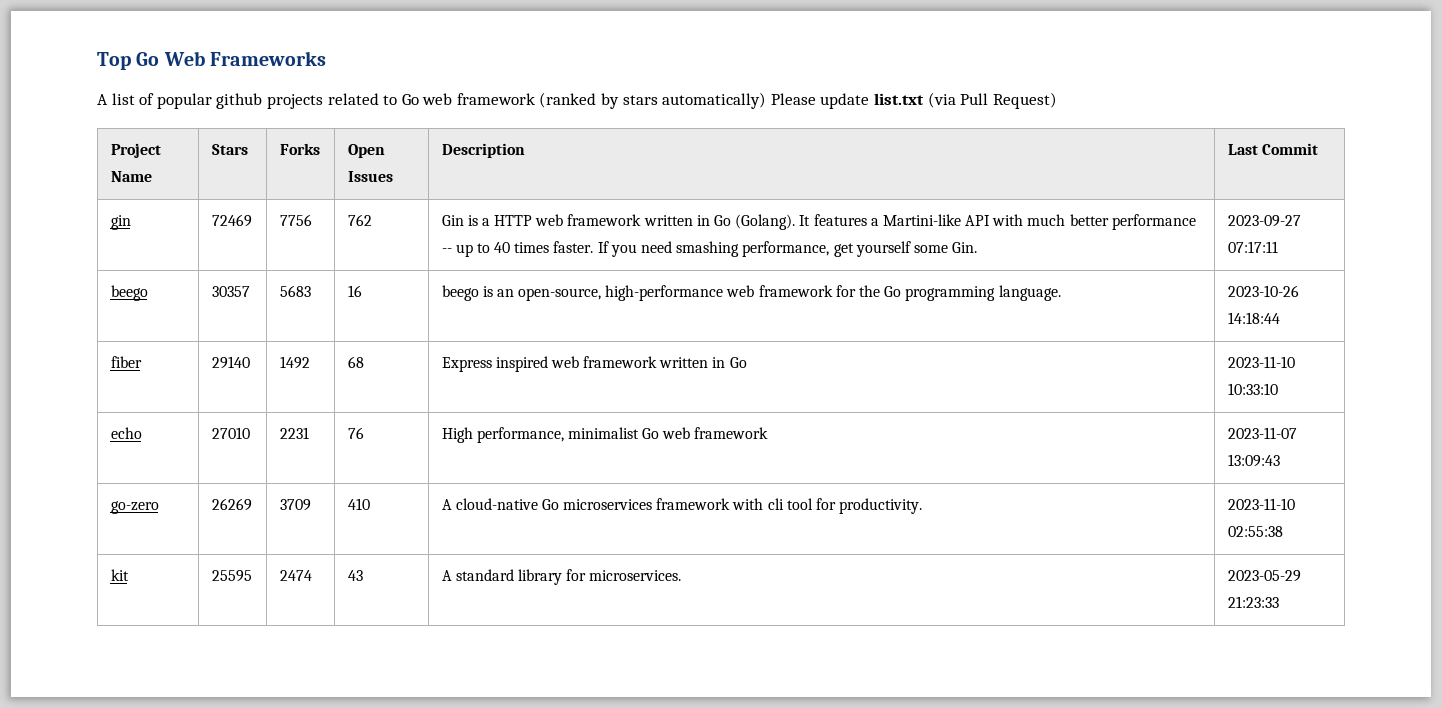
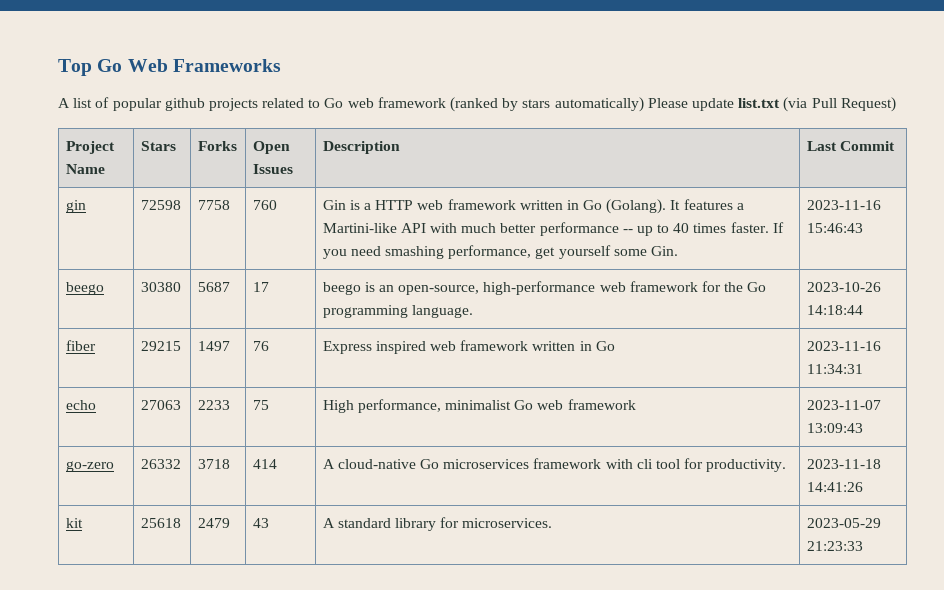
- gin | 72469 | 7756 | 762 | Gin is a HTTP web framework written in Go (Golang). It features a Martini-like API with much better performance -- up to 40 times faster. If you need smashing performance, get yourself some Gin. | 2023-09-27 07:17:11
+ gin | 72598 | 7758 | 760 | Gin is a HTTP web framework written in Go (Golang). It features a Martini-like API with much better performance -- up to 40 times faster. If you need smashing performance, get yourself some Gin. | 2023-11-16 15:46:43
- beego | 30357 | 5683 | 16 | beego is an open-source, high-performance web framework for the Go programming language. | 2023-10-26 14:18:44
+ beego | 30380 | 5687 | 17 | beego is an open-source, high-performance web framework for the Go programming language. | 2023-10-26 14:18:44
- fiber | 29140 | 1492 | 68 | Express inspired web framework written in Go | 2023-11-10 10:33:10
+ fiber | 29215 | 1497 | 76 | Express inspired web framework written in Go | 2023-11-16 11:34:31
- echo | 27010 | 2231 | 76 | High performance, minimalist Go web framework | 2023-11-07 13:09:43
+ echo | 27063 | 2233 | 75 | High performance, minimalist Go web framework | 2023-11-07 13:09:43
- go-zero | 26269 | 3709 | 410 | A cloud-native Go microservices framework with cli tool for productivity. | 2023-11-10 02:55:38
+ go-zero | 26332 | 3718 | 414 | A cloud-native Go microservices framework with cli tool for productivity. | 2023-11-18 14:41:26
- kit | 25595 | 2474 | 43 | A standard library for microservices. | 2023-05-29 21:23:33
+ kit | 25618 | 2479 | 43 | A standard library for microservices. | 2023-05-29 21:23:33

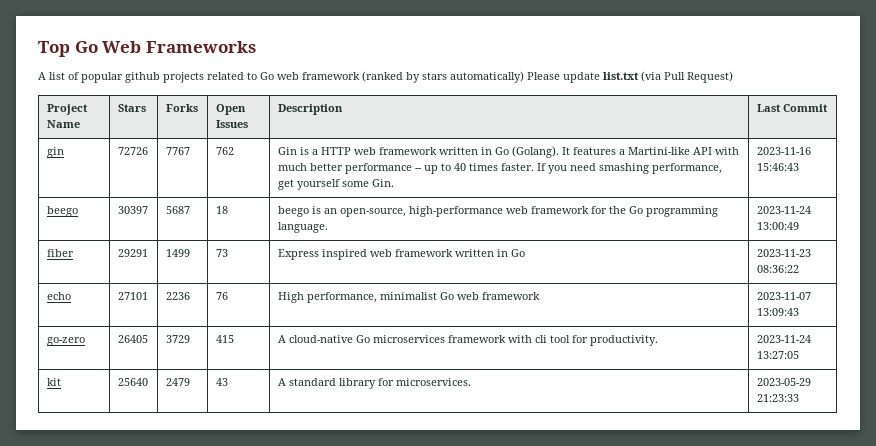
- gin | 72598 | 7758 | 760 | Gin is a HTTP web framework written in Go (Golang). It features a Martini-like API with much better performance -- up to 40 times faster. If you need smashing performance, get yourself some Gin. | 2023-11-16 15:46:43
+ gin | 72726 | 7767 | 762 | Gin is a HTTP web framework written in Go (Golang). It features a Martini-like API with much better performance -- up to 40 times faster. If you need smashing performance, get yourself some Gin. | 2023-11-16 15:46:43
- beego | 30380 | 5687 | 17 | beego is an open-source, high-performance web framework for the Go programming language. | 2023-10-26 14:18:44
+ beego | 30397 | 5687 | 18 | beego is an open-source, high-performance web framework for the Go programming language. | 2023-11-24 13:00:49
- fiber | 29215 | 1497 | 76 | Express inspired web framework written in Go | 2023-11-16 11:34:31
+ fiber | 29291 | 1499 | 73 | Express inspired web framework written in Go | 2023-11-23 08:36:22
- echo | 27063 | 2233 | 75 | High performance, minimalist Go web framework | 2023-11-07 13:09:43
+ echo | 27101 | 2236 | 76 | High performance, minimalist Go web framework | 2023-11-07 13:09:43
- go-zero | 26332 | 3718 | 414 | A cloud-native Go microservices framework with cli tool for productivity. | 2023-11-18 14:41:26
+ go-zero | 26405 | 3729 | 415 | A cloud-native Go microservices framework with cli tool for productivity. | 2023-11-24 13:27:05
- kit | 25618 | 2479 | 43 | A standard library for microservices. | 2023-05-29 21:23:33
+ kit | 25640 | 2479 | 43 | A standard library for microservices. | 2023-05-29 21:23:33

